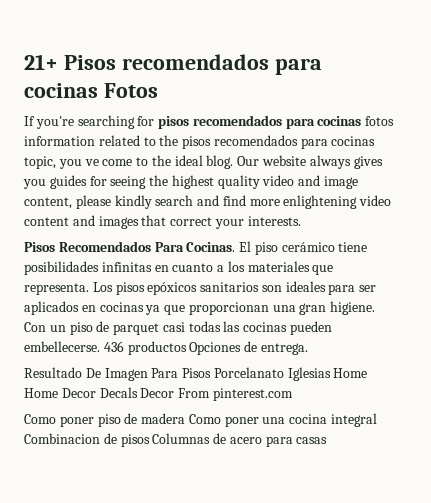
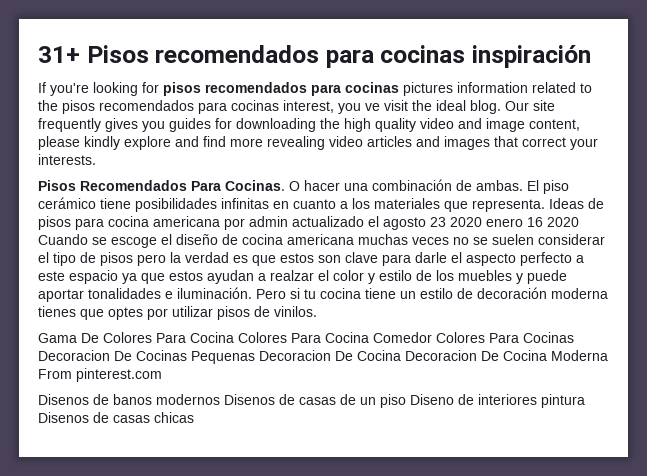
- 21+ Pisos recomendados para cocinas Fotos
+ 31+ Pisos recomendados para cocinas inspiración
- If you're searching for pisos recomendados para cocinas fotos information related to the pisos recomendados para cocinas topic, you ve come to the ideal blog.
+ If you're looking for pisos recomendados para cocinas pictures information related to the pisos recomendados para cocinas interest, you ve visit the ideal blog.
- Our website always gives you guides for seeing the highest quality video and image content, please kindly search and find more enlightening video content and images that correct your interests.
+ Our site frequently gives you guides for downloading the high quality video and image content, please kindly explore and find more revealing video articles and images that correct your interests.
+ O hacer una combinación de ambas.
- Los pisos epóxicos sanitarios son ideales para ser aplicados en cocinas ya que proporcionan una gran higiene. Con un piso de parquet casi todas las cocinas pueden embellecerse. 436 productos Opciones de entrega.
- Resultado De Imagen Para Pisos Porcelanato Iglesias Home Home Decor Decals Decor From pinterest.com
- Como poner piso de madera Como poner una cocina integral Combinacion de pisos Columnas de acero para casas
+ Ideas de pisos para cocina americana por admin actualizado el agosto 23 2020 enero 16 2020 Cuando se escoge el diseño de cocina americana muchas veces no se suelen considerar el tipo de pisos pero la verdad es que estos son clave para darle el aspecto perfecto a este espacio ya que estos ayudan a realzar el color y estilo de los muebles y puede aportar tonalidades e iluminación. Pero si tu cocina tiene un estilo de decoración moderna tienes que optes por utilizar pisos de vinilos.
+ Gama De Colores Para Cocina Colores Para Cocina Comedor Colores Para Cocinas Decoracion De Cocinas Pequenas Decoracion De Cocina Decoracion De Cocina Moderna From pinterest.com
+ Disenos de banos modernos Disenos de casas de un piso Diseno de interiores pintura Disenos de casas chicas

